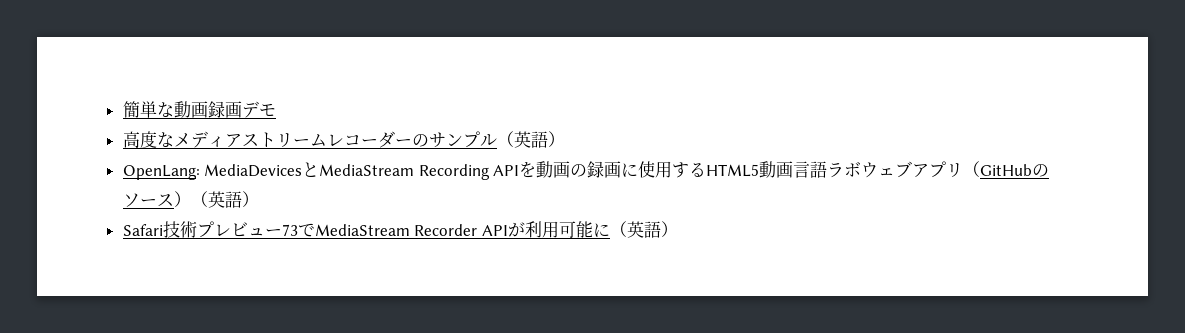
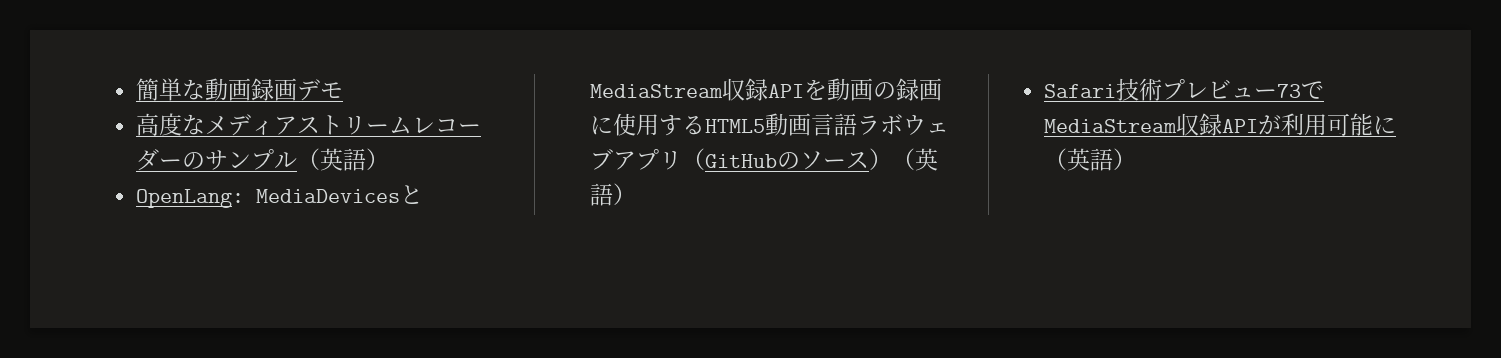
- OpenLang: MediaDevicesとMediaStream Recording APIを動画の録画に使用するHTML5動画言語ラボウェブアプリ（GitHubのソース）（英語）
+ OpenLang: MediaDevicesとMediaStream収録APIを動画の録画に使用するHTML5動画言語ラボウェブアプリ（GitHubのソース）（英語）
- Safari技術プレビュー73でMediaStream Recorder APIが利用可能に（英語）
+ Safari技術プレビュー73でMediaStream収録APIが利用可能に（英語）

